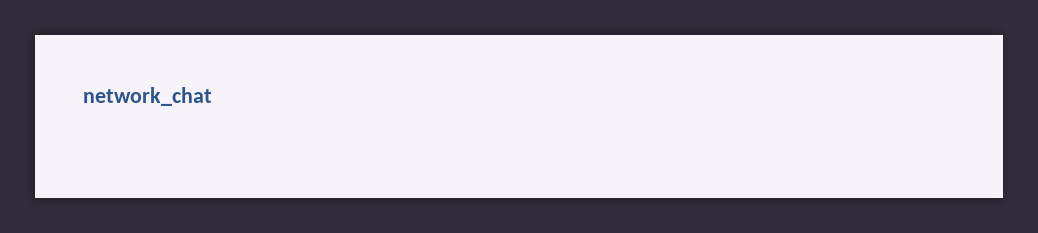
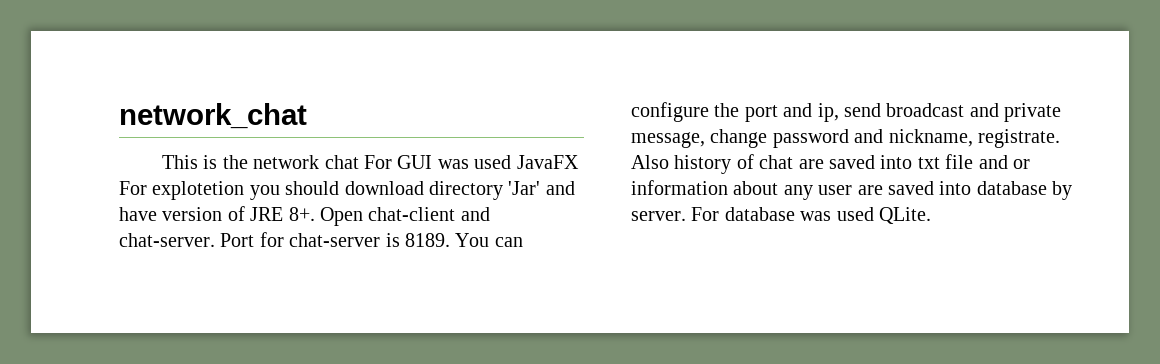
+ This is the network chat For GUI was used JavaFX For explotetion you should download directory 'Jar' and have version of JRE 8+. Open chat-client and chat-server. Port for chat-server is 8189. You can configure the port and ip, send broadcast and private message, change password and nickname, registrate. Also history of chat are saved into txt file and or information about any user are saved into database by server. For database was used QLite.

